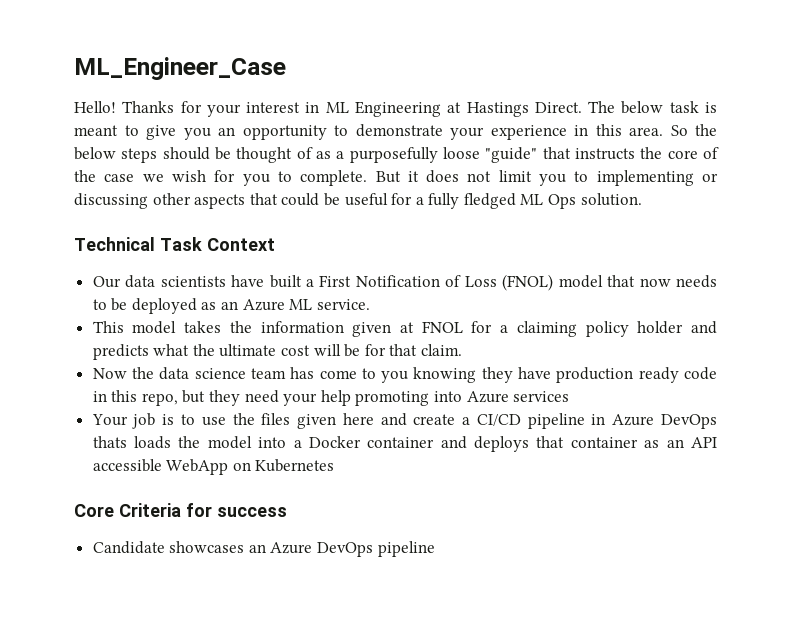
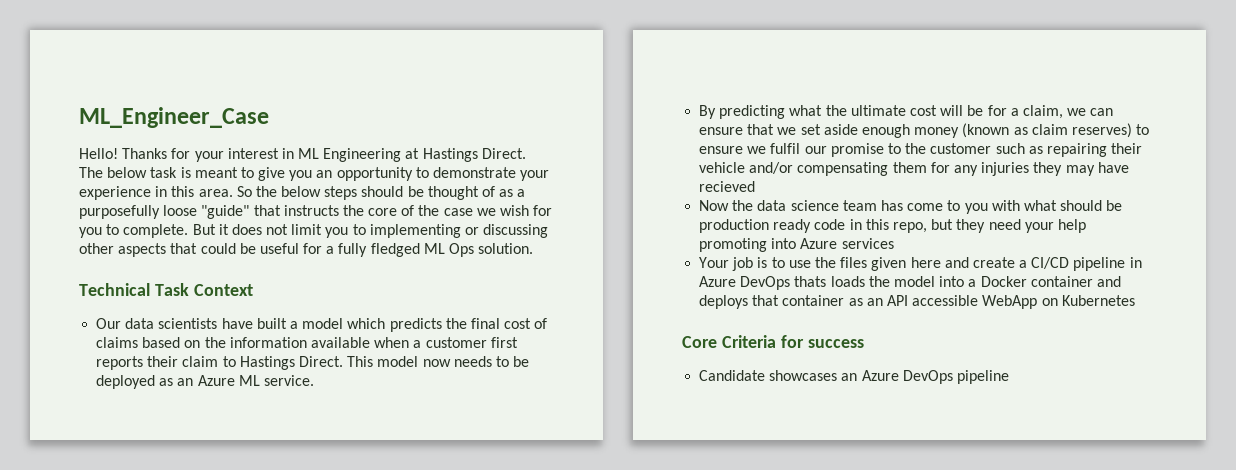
- Our data scientists have built a First Notification of Loss (FNOL) model that now needs to be deployed as an Azure ML service.
+ Our data scientists have built a model which predicts the final cost of claims based on the information available when a customer first reports their claim to Hastings Direct. This model now needs to be deployed as an Azure ML service.
- This model takes the information given at FNOL for a claiming policy holder and predicts what the ultimate cost will be for that claim.
+ By predicting what the ultimate cost will be for a claim, we can ensure that we set aside enough money (known as claim reserves) to ensure we fulfil our promise to the customer such as repairing their vehicle and/or compensating them for any injuries they may have recieved
- Now the data science team has come to you knowing they have production ready code in this repo, but they need your help promoting into Azure services
+ Now the data science team has come to you with what should be production ready code in this repo, but they need your help promoting into Azure services

